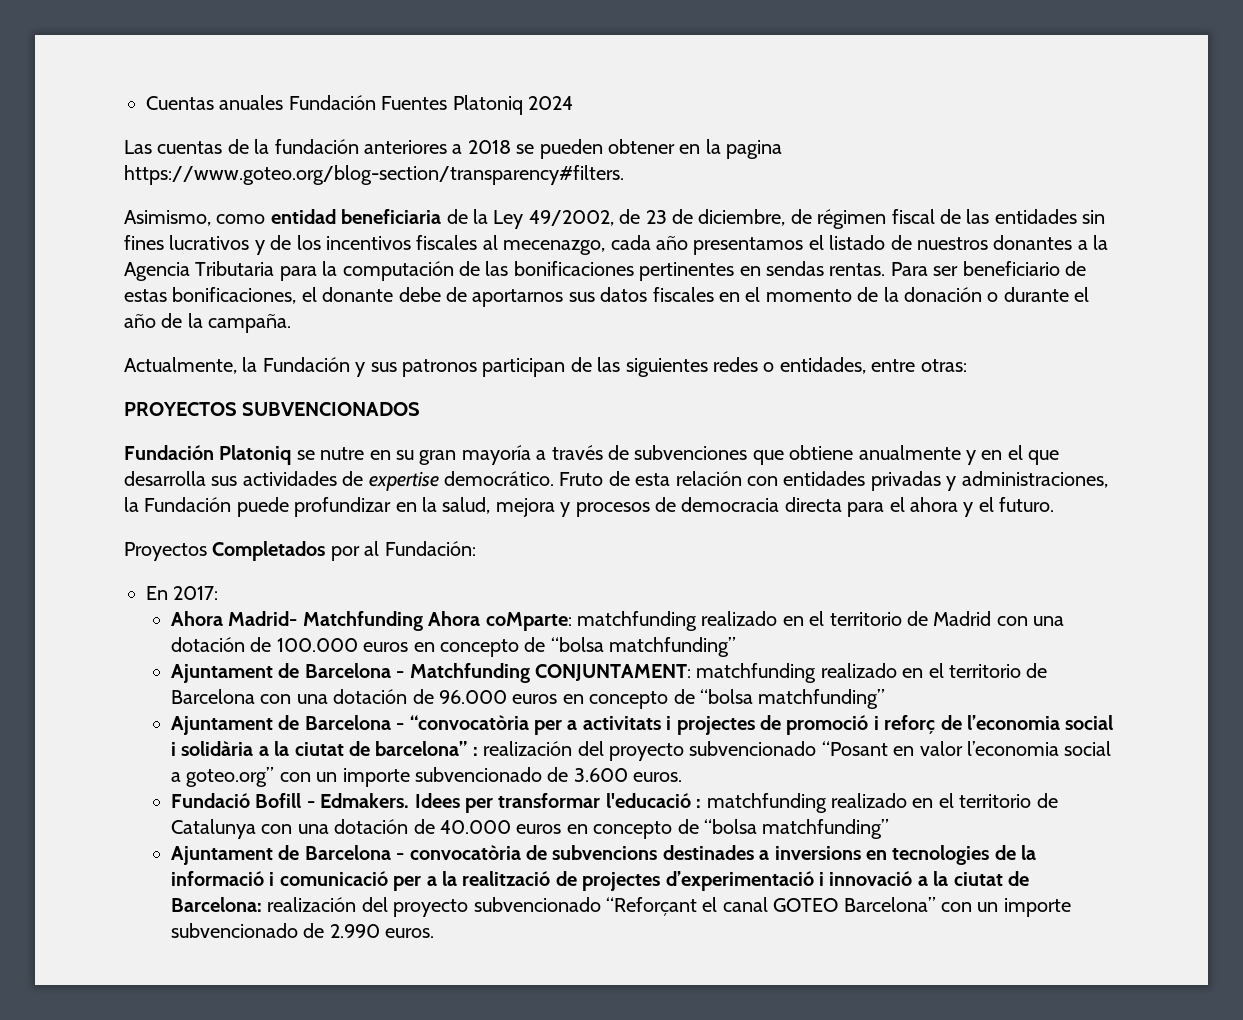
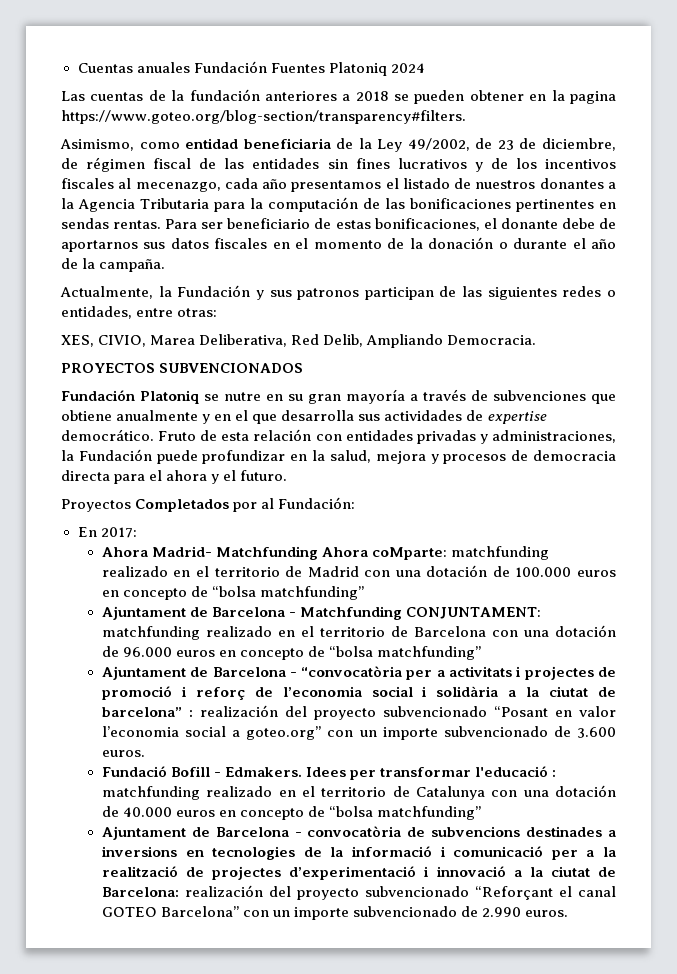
+ XES, CIVIO, Marea Deliberativa, Red Delib, Ampliando Democracia.

